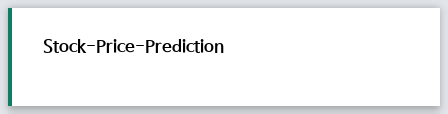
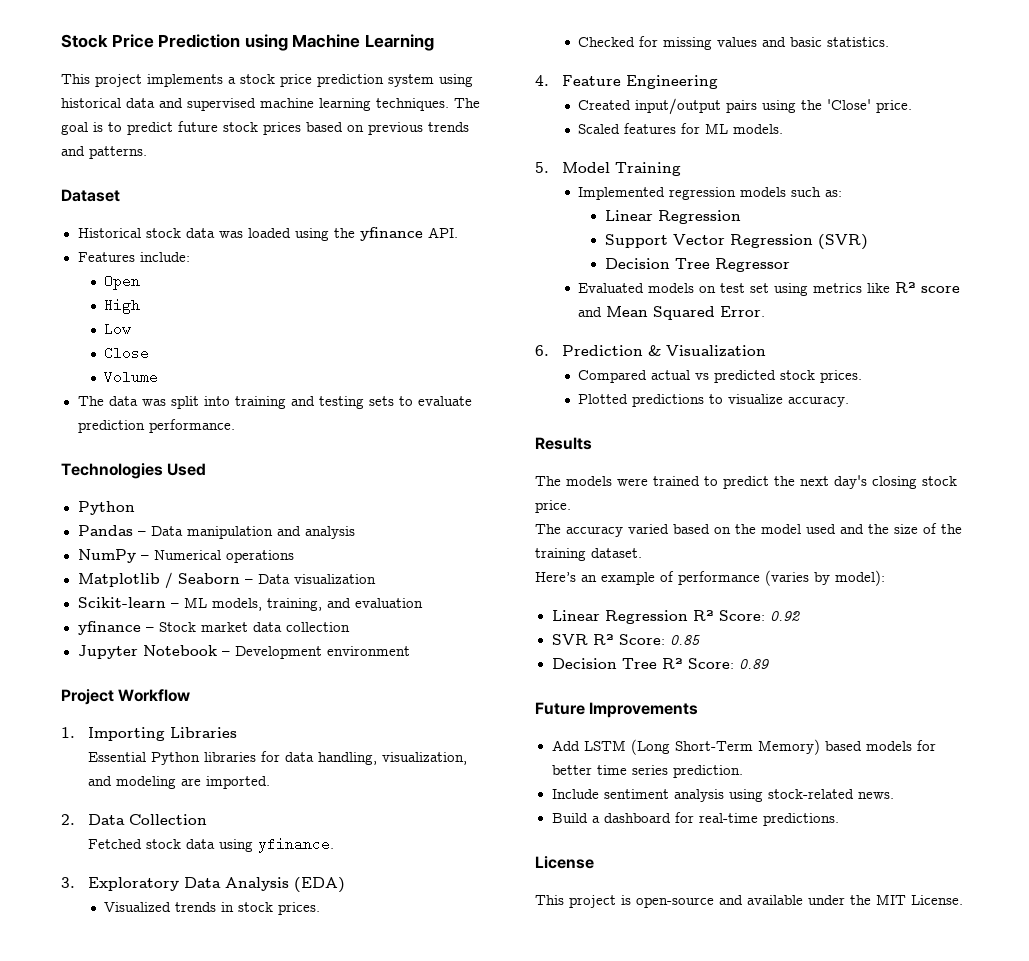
- Stock-Price-Prediction
+ Stock Price Prediction using Machine Learning
+ This project implements a stock price prediction system using historical data and supervised machine learning techniques. The goal is to predict future stock prices based on previous trends and patterns.
+ Dataset
+ Historical stock data was loaded using the yfinance API.
+ Features include:
+ Open
+ High
+ Low
+ Close
+ Volume
+ The data was split into training and testing sets to evaluate prediction performance.
+ Technologies Used
+ Python
+ Pandas – Data manipulation and analysis
+ NumPy – Numerical operations
+ Matplotlib / Seaborn – Data visualization
+ Scikit-learn – ML models, training, and evaluation
+ yfinance – Stock market data collection
+ Jupyter Notebook – Development environment
+ Project Workflow
+ 1. Importing Libraries
+ Essential Python libraries for data handling, visualization, and modeling are imported.
+ 2. Data Collection
+ Fetched stock data using yfinance.
+ 3. Exploratory Data Analysis (EDA)
+ Visualized trends in stock prices.
+ Checked for missing values and basic statistics.
+ 4. Feature Engineering
+ Created input/output pairs using the 'Close' price.
+ Scaled features for ML models.
+ 5. Model Training
+ Implemented regression models such as:
+ Linear Regression
+ Support Vector Regression (SVR)
+ Decision Tree Regressor
+ Evaluated models on test set using metrics like R² score and Mean Squared Error.
+ 6. Prediction & Visualization
+ Compared actual vs predicted stock prices.
+ Plotted predictions to visualize accuracy.
+ Results
+ The models were trained to predict the next day's closing stock price.
+ The accuracy varied based on the model used and the size of the training dataset.
+ Here’s an example of performance (varies by model):
+ Linear Regression R² Score: 0.92
+ SVR R² Score: 0.85
+ Decision Tree R² Score: 0.89
+ Future Improvements
+ Add LSTM (Long Short-Term Memory) based models for better time series prediction.
+ Include sentiment analysis using stock-related news.
+ Build a dashboard for real-time predictions.
+ License
+ This project is open-source and available under the MIT License.

